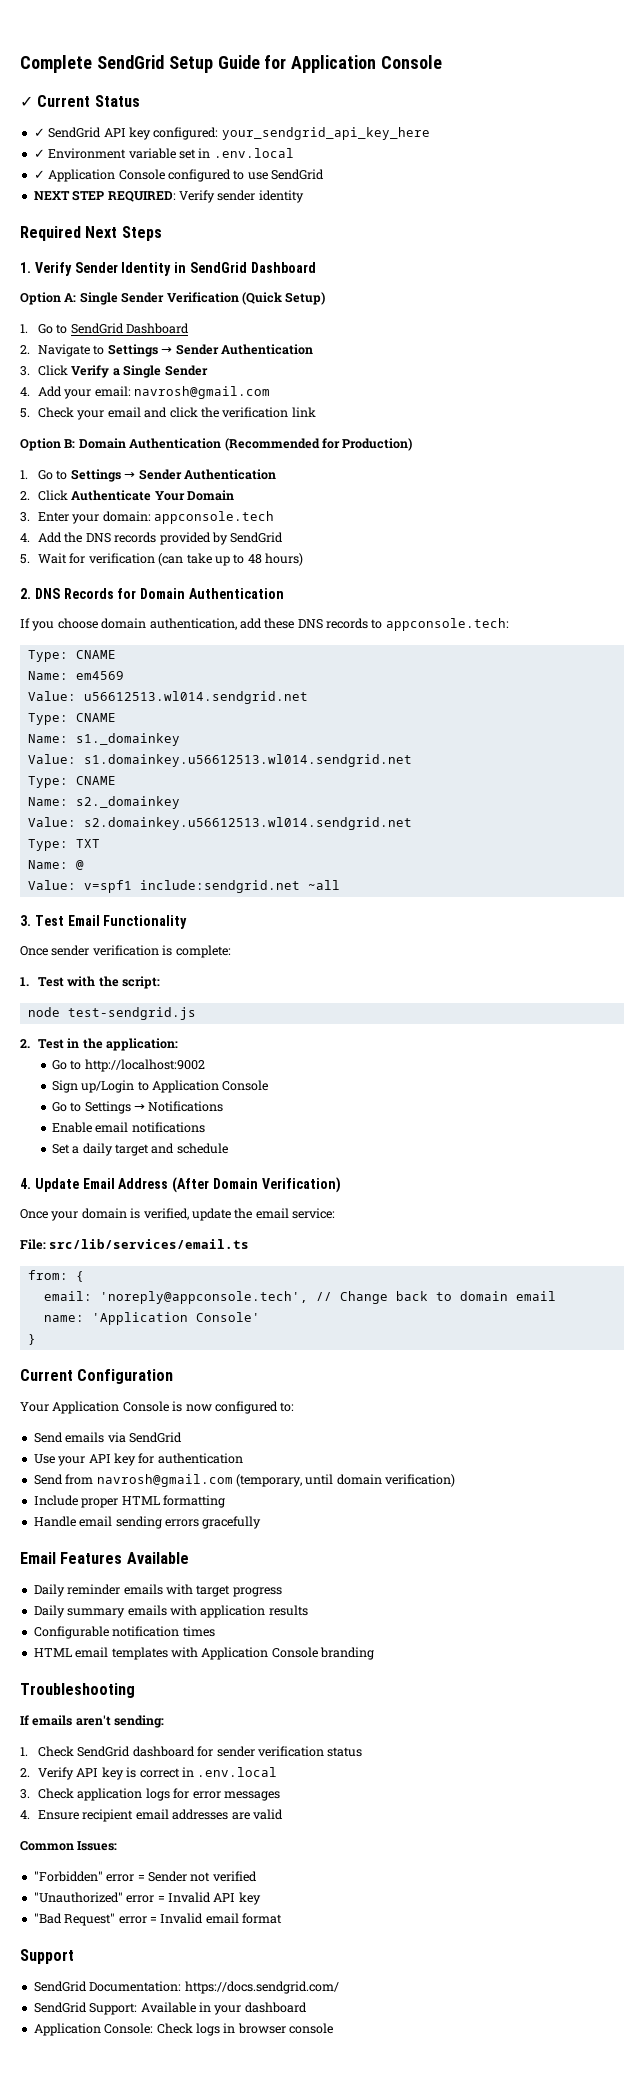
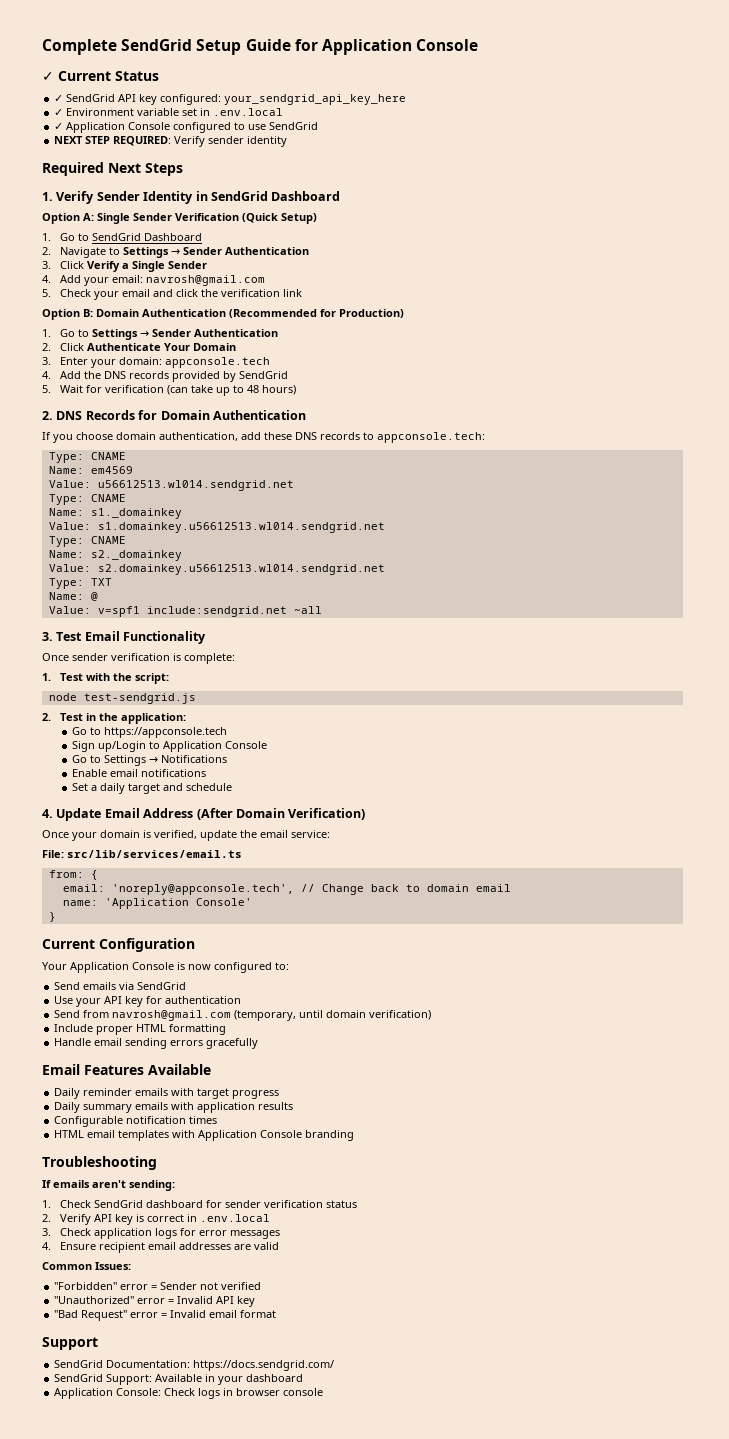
- Go to http://localhost:9002
+ Go to https://appconsole.tech

